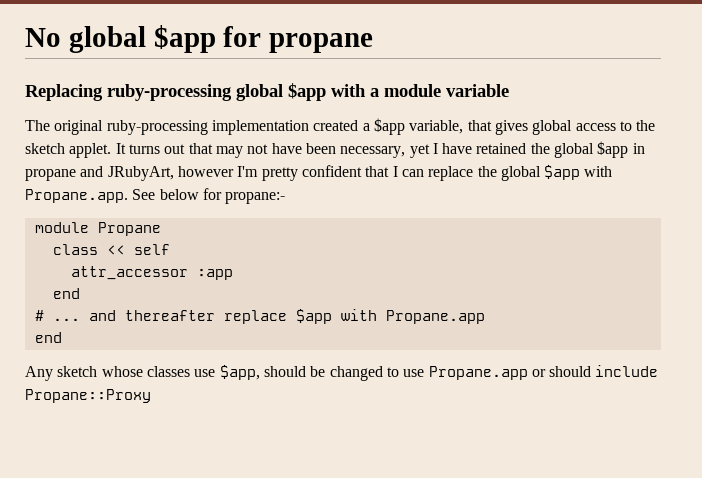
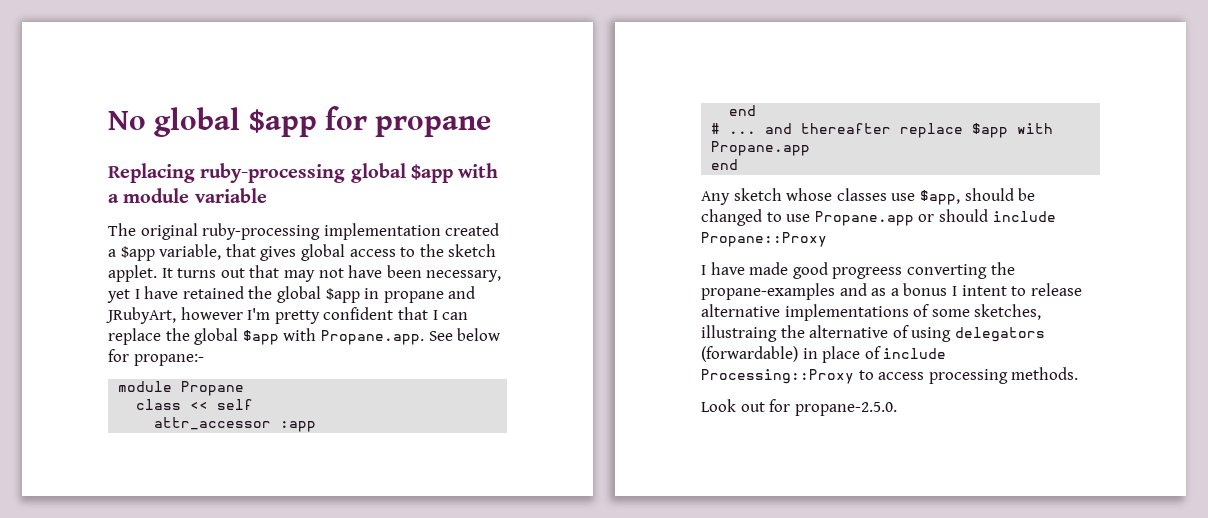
+ I have made good progreess converting the propane-examples and as a bonus I intent to release alternative implementations of some sketches, illustraing the alternative of using delegators (forwardable) in place of include Processing::Proxy to access processing methods.
+ Look out for propane-2.5.0.

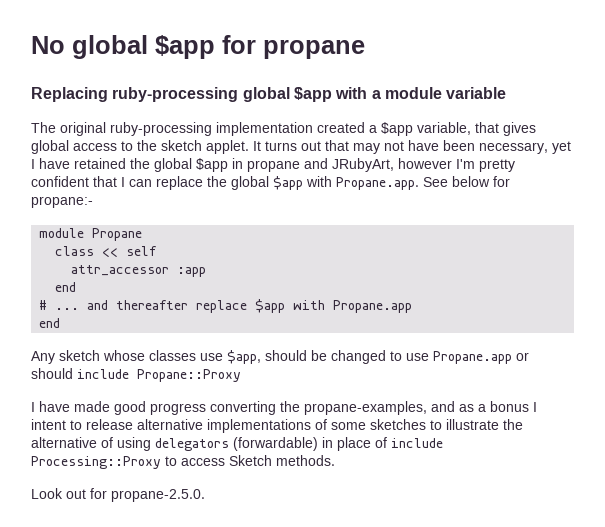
- I have made good progreess converting the propane-examples and as a bonus I intent to release alternative implementations of some sketches, illustraing the alternative of using delegators (forwardable) in place of include Processing::Proxy to access processing methods.
+ I have made good progress converting the propane-examples, and as a bonus I intent to release alternative implementations of some sketches to illustrate the alternative of using delegators (forwardable) in place of include Processing::Proxy to access Sketch methods.

